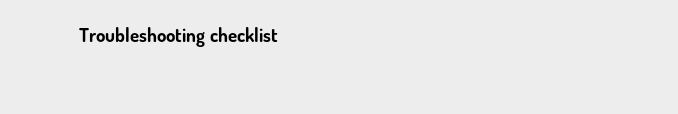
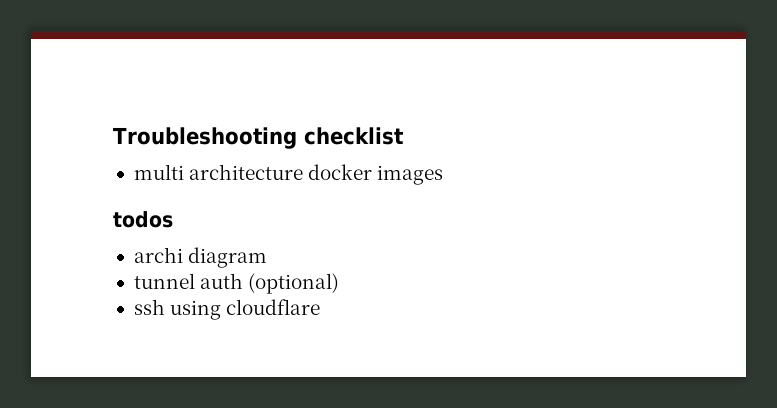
+ multi architecture docker images
+ todos
+ archi diagram
+ tunnel auth (optional)
+ ssh using cloudflare

